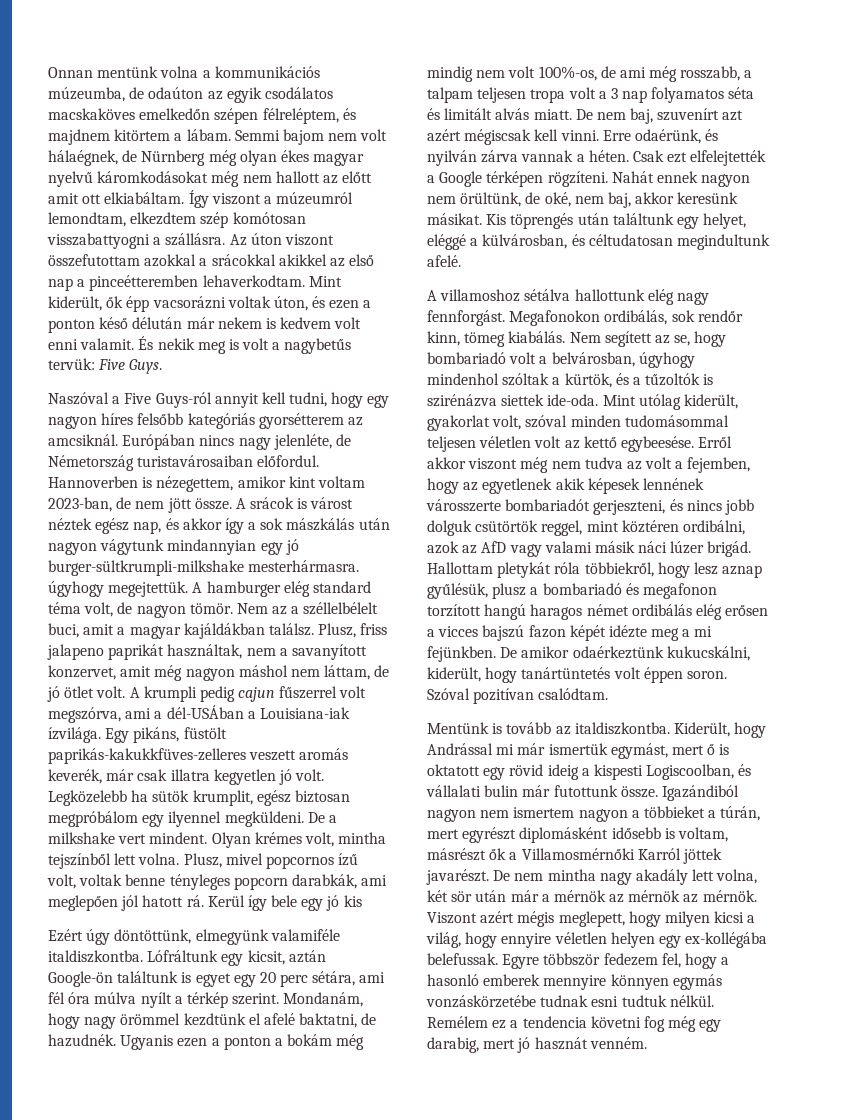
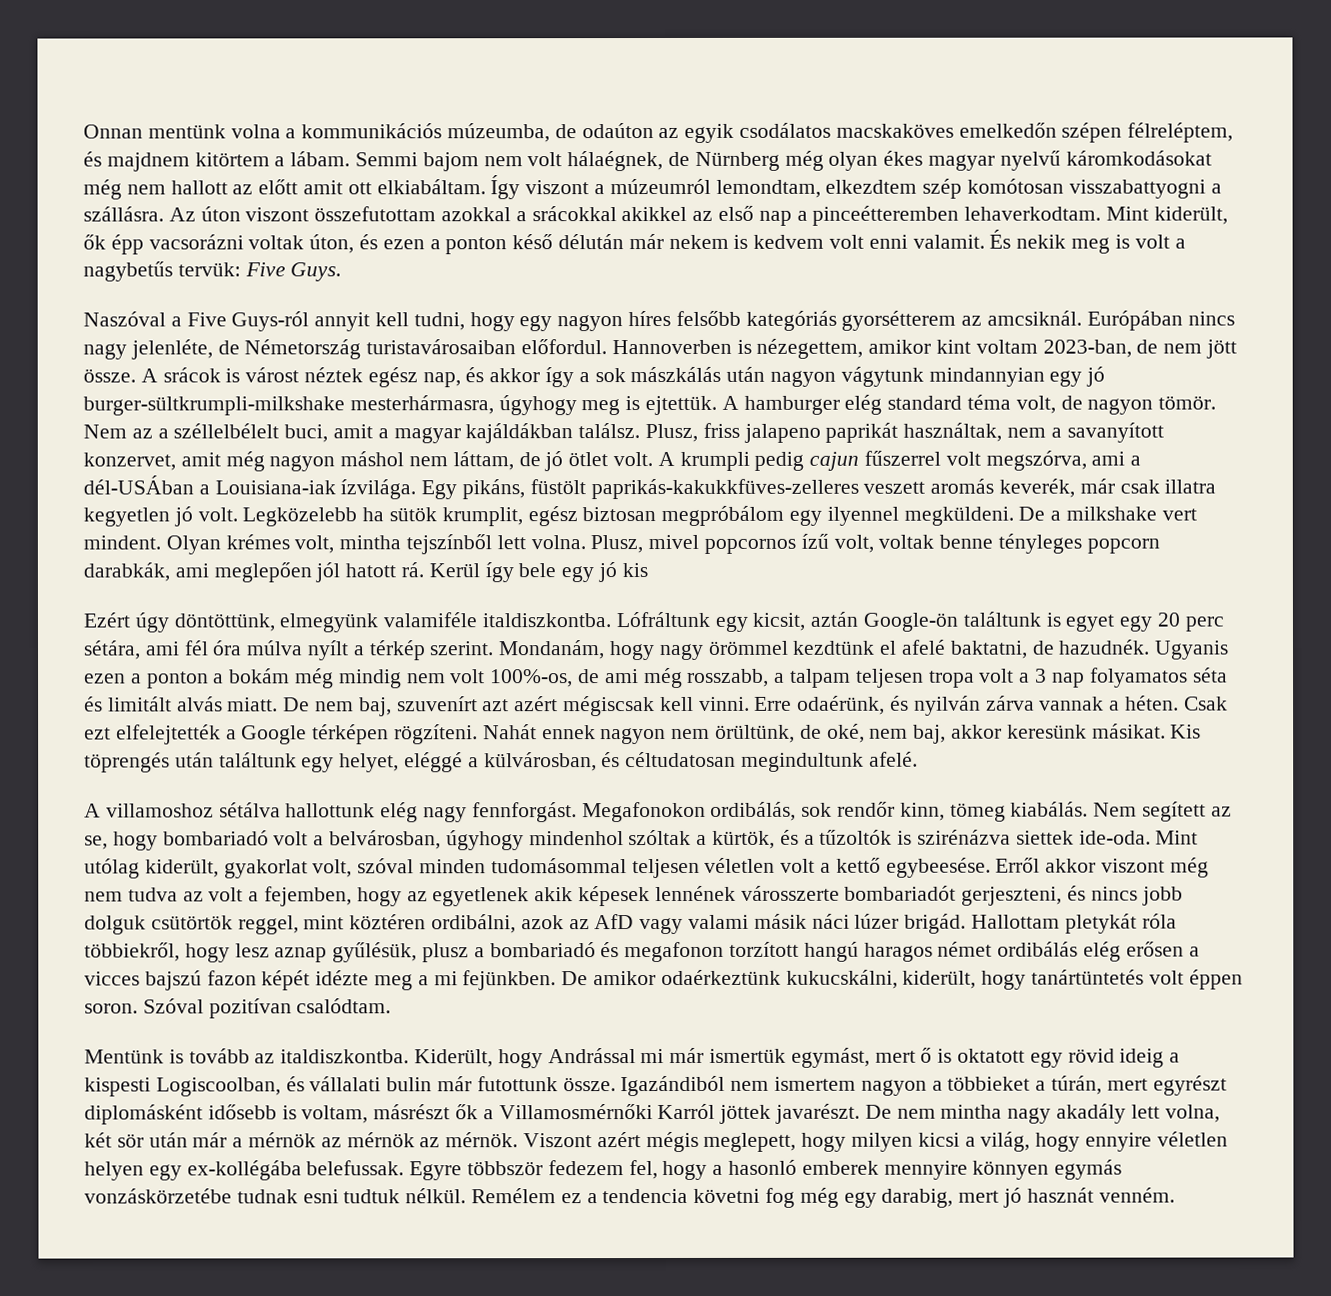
- A srácok is várost néztek egész nap, és akkor így a sok mászkálás után nagyon vágytunk mindannyian egy jó burger-sültkrumpli-milkshake mesterhármasra. úgyhogy megejtettük.
+ A srácok is várost néztek egész nap, és akkor így a sok mászkálás után nagyon vágytunk mindannyian egy jó burger-sültkrumpli-milkshake mesterhármasra, úgyhogy meg is ejtettük.
- Mint utólag kiderült, gyakorlat volt, szóval minden tudomásommal teljesen véletlen volt az kettő egybeesése.
+ Mint utólag kiderült, gyakorlat volt, szóval minden tudomásommal teljesen véletlen volt a kettő egybeesése.
- Igazándiból nagyon nem ismertem nagyon a többieket a túrán, mert egyrészt diplomásként idősebb is voltam, másrészt ők a Villamosmérnőki Karról jöttek javarészt.
+ Igazándiból nem ismertem nagyon a többieket a túrán, mert egyrészt diplomásként idősebb is voltam, másrészt ők a Villamosmérnőki Karról jöttek javarészt.

